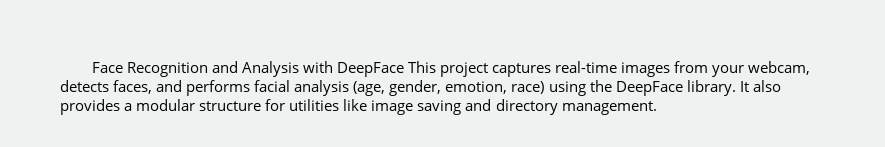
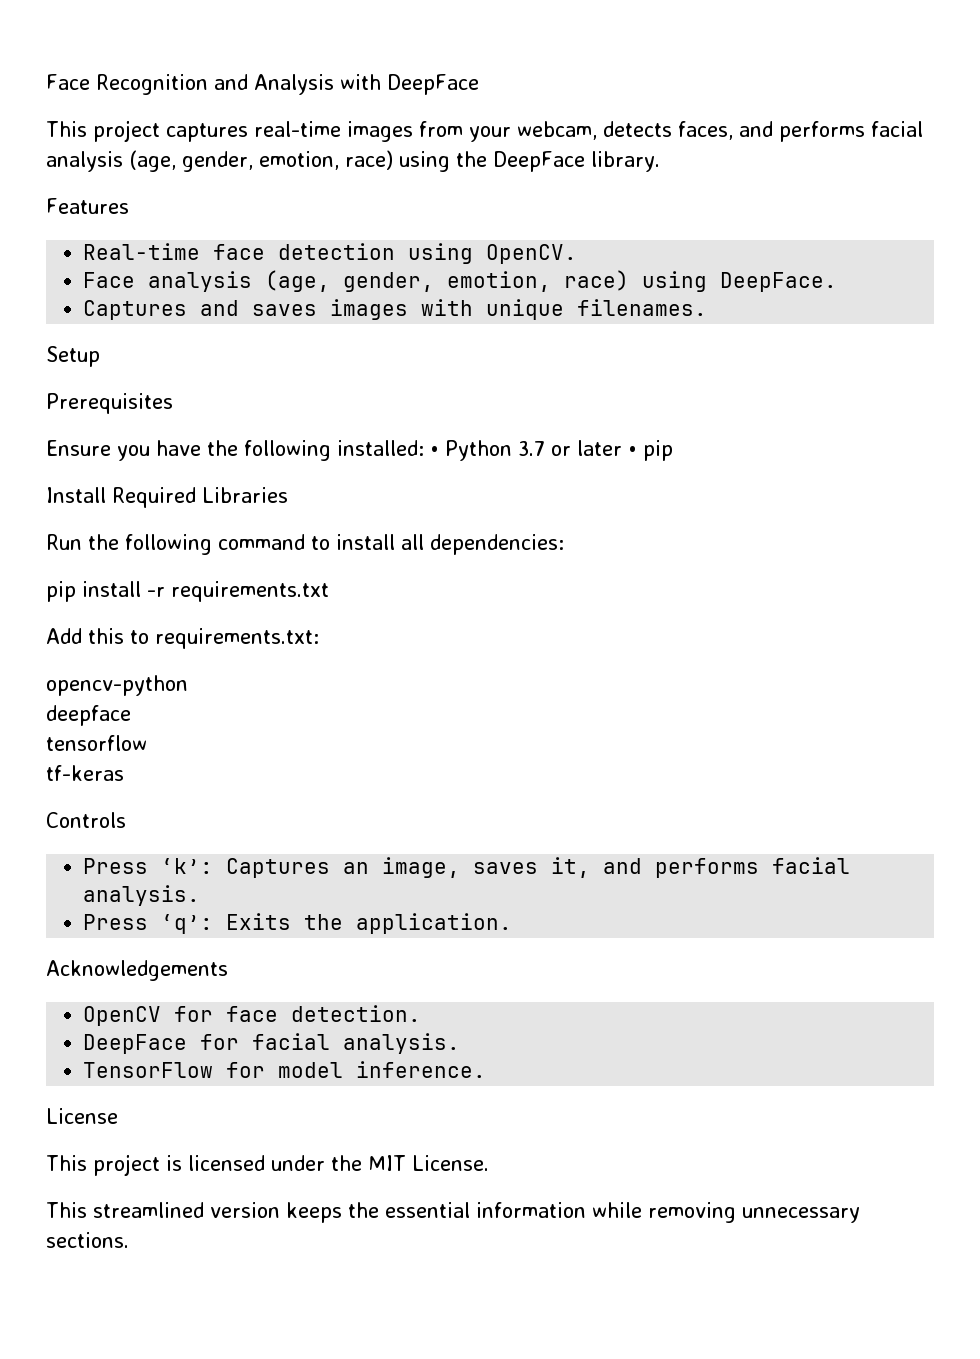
- Face Recognition and Analysis with DeepFace This project captures real-time images from your webcam, detects faces, and performs facial analysis (age, gender, emotion, race) using the DeepFace library. It also provides a modular structure for utilities like image saving and directory management.
+ Face Recognition and Analysis with DeepFace
+ This project captures real-time images from your webcam, detects faces, and performs facial analysis (age, gender, emotion, race) using the DeepFace library.
+ Features
+ Real-time face detection using OpenCV.
+ Face analysis (age, gender, emotion, race) using DeepFace.
+ Captures and saves images with unique filenames.
+ Setup
+ Prerequisites
+ Ensure you have the following installed: • Python 3.7 or later • pip
+ Install Required Libraries
+ Run the following command to install all dependencies:
+ pip install -r requirements.txt
+ Add this to requirements.txt:
+ opencv-python
+ deepface
+ tensorflow
+ tf-keras
+ Controls
+ Press ‘k’: Captures an image, saves it, and performs facial analysis.
+ Press ‘q’: Exits the application.
+ Acknowledgements
+ OpenCV for face detection.
+ DeepFace for facial analysis.
+ TensorFlow for model inference.
+ License
+ This project is licensed under the MIT License.
+ This streamlined version keeps the essential information while removing unnecessary sections.

